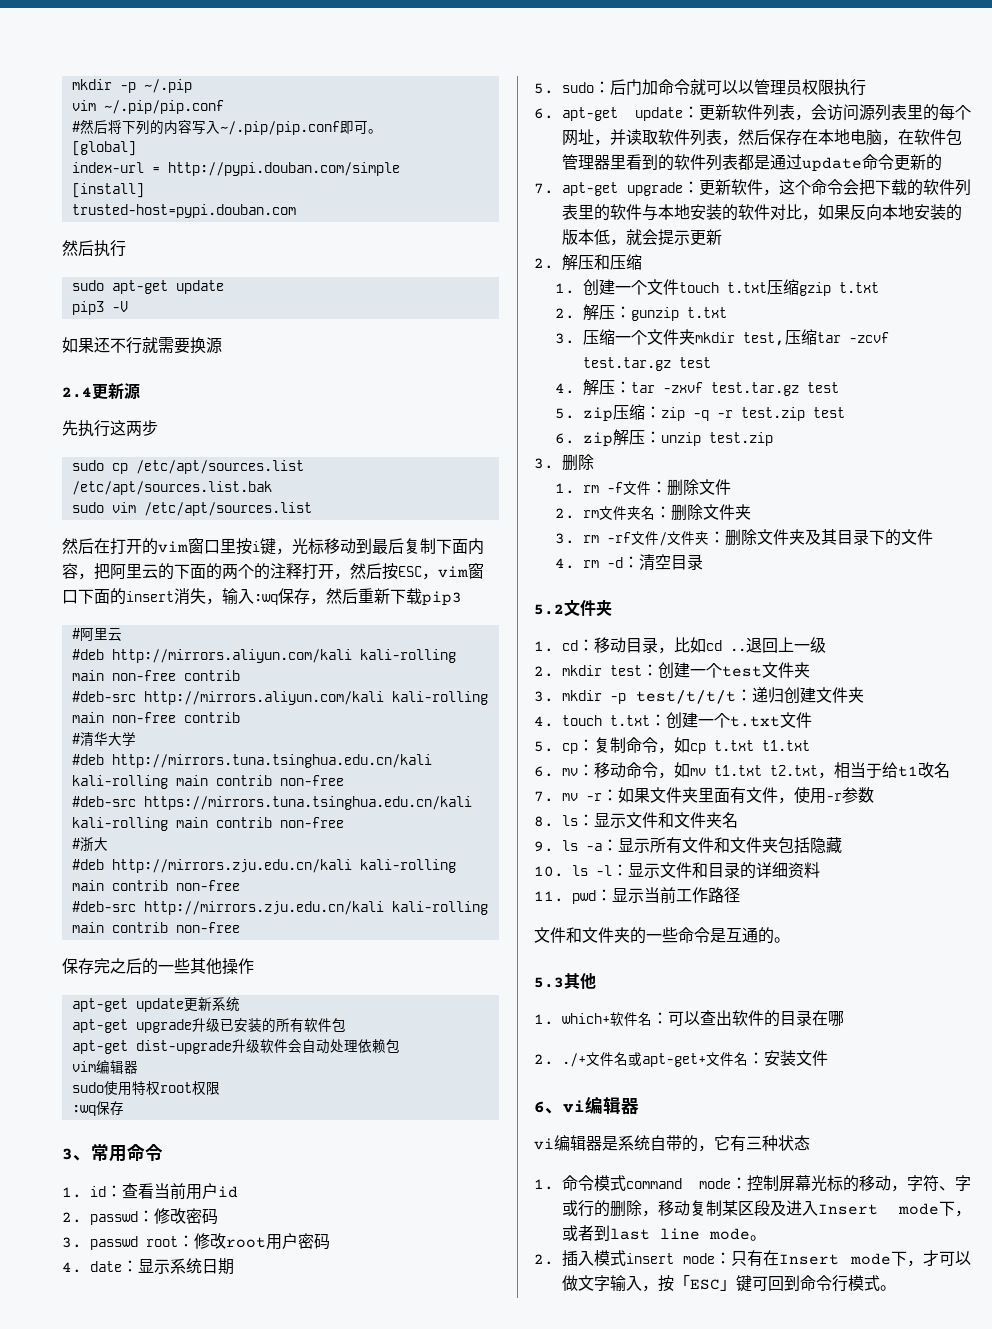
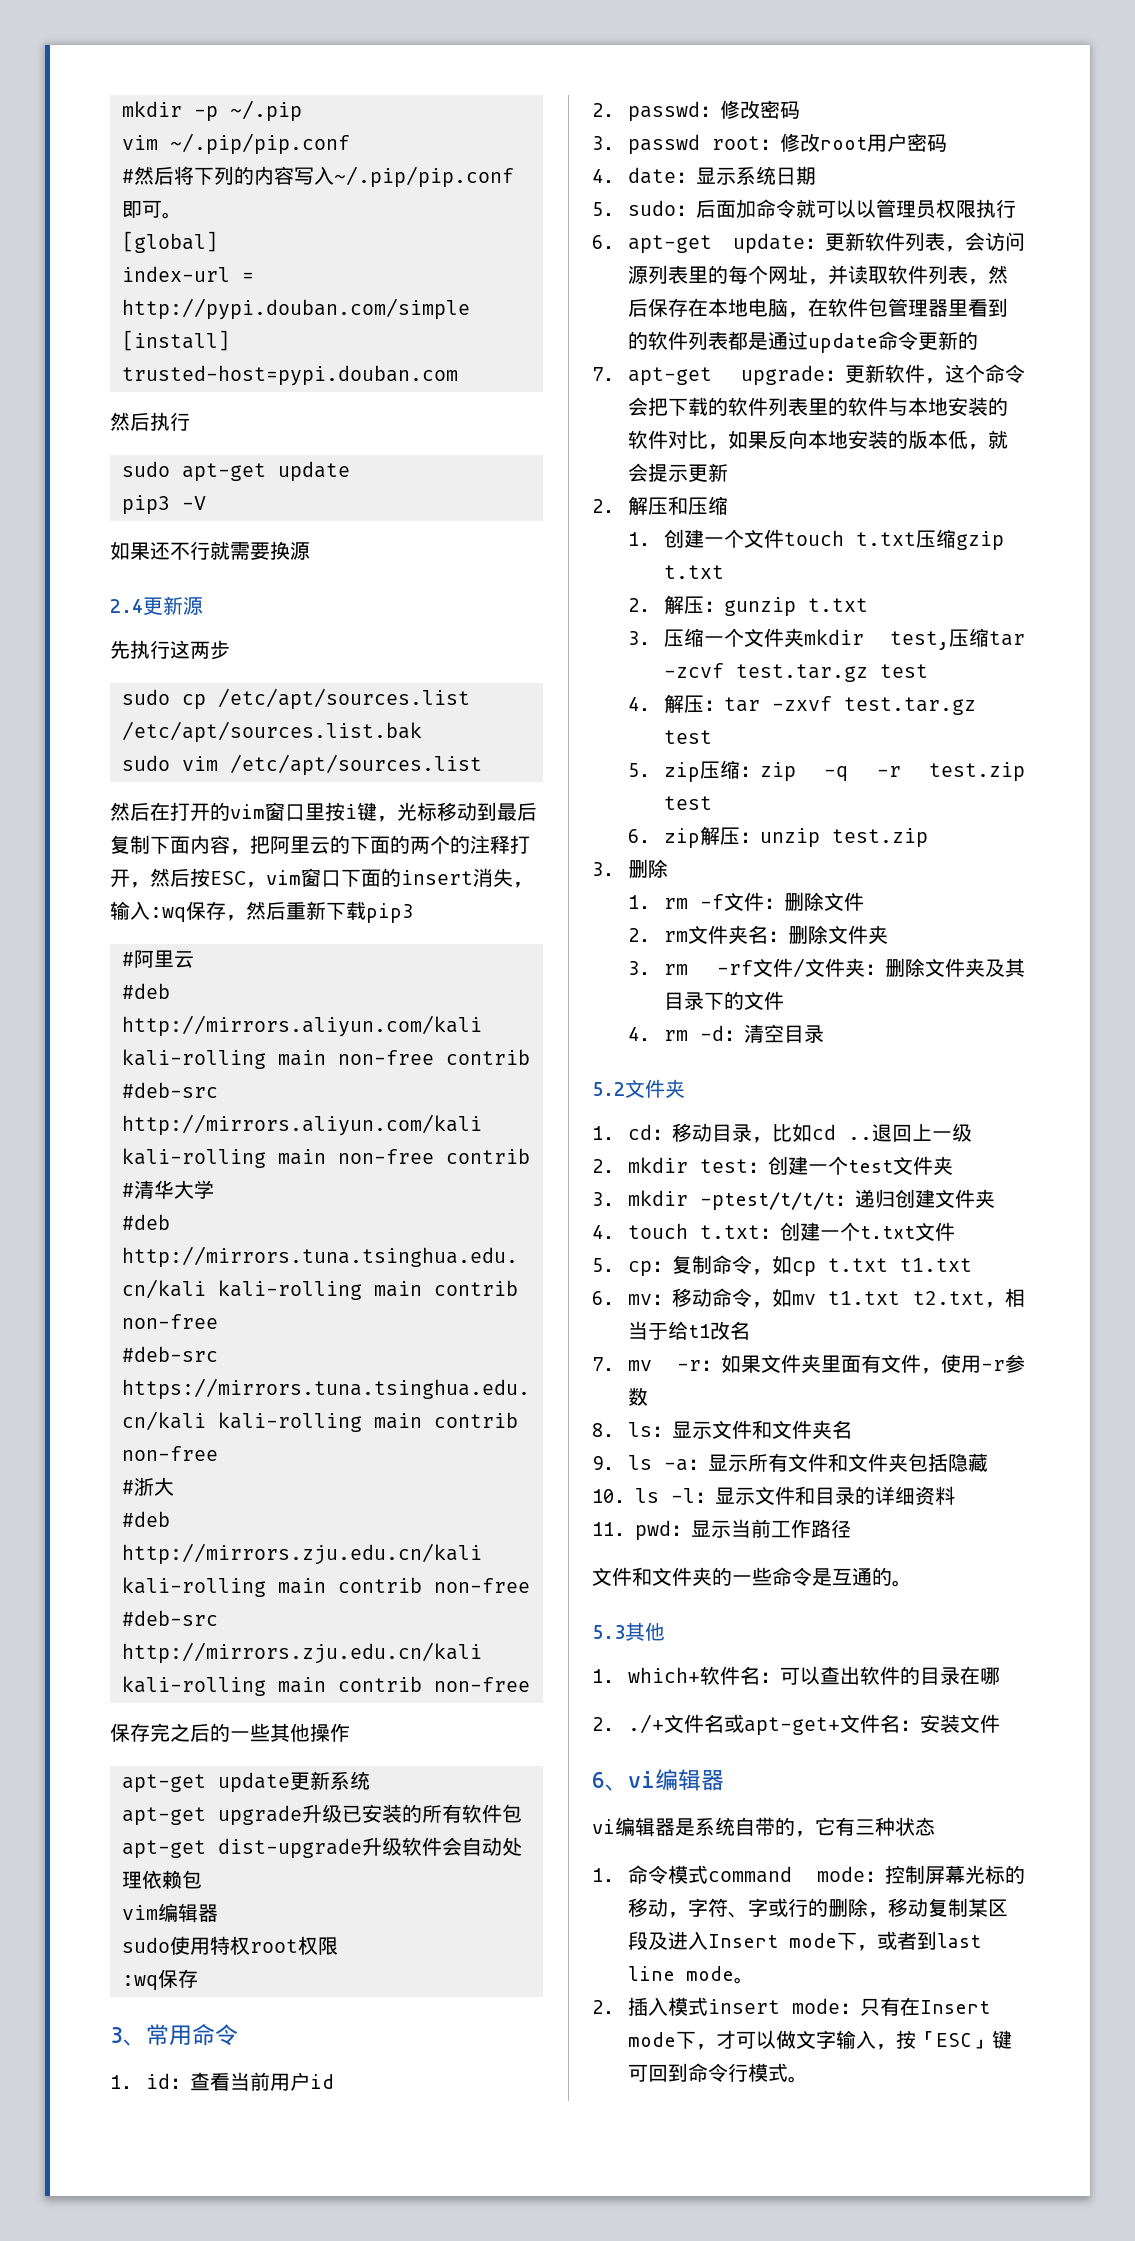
- 5. sudo：后门加命令就可以以管理员权限执行
+ 5. sudo：后面加命令就可以以管理员权限执行
- 3. mkdir -p test/t/t/t：递归创建文件夹
+ 3. mkdir -ptest/t/t/t：递归创建文件夹

